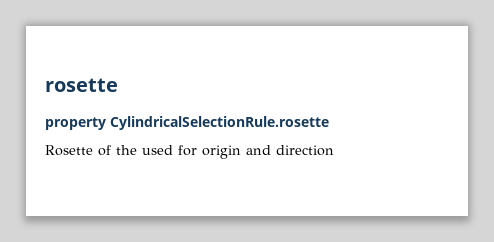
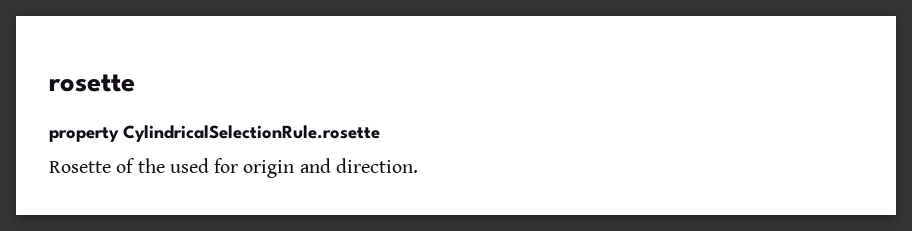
- Rosette of the used for origin and direction
+ Rosette of the used for origin and direction.

